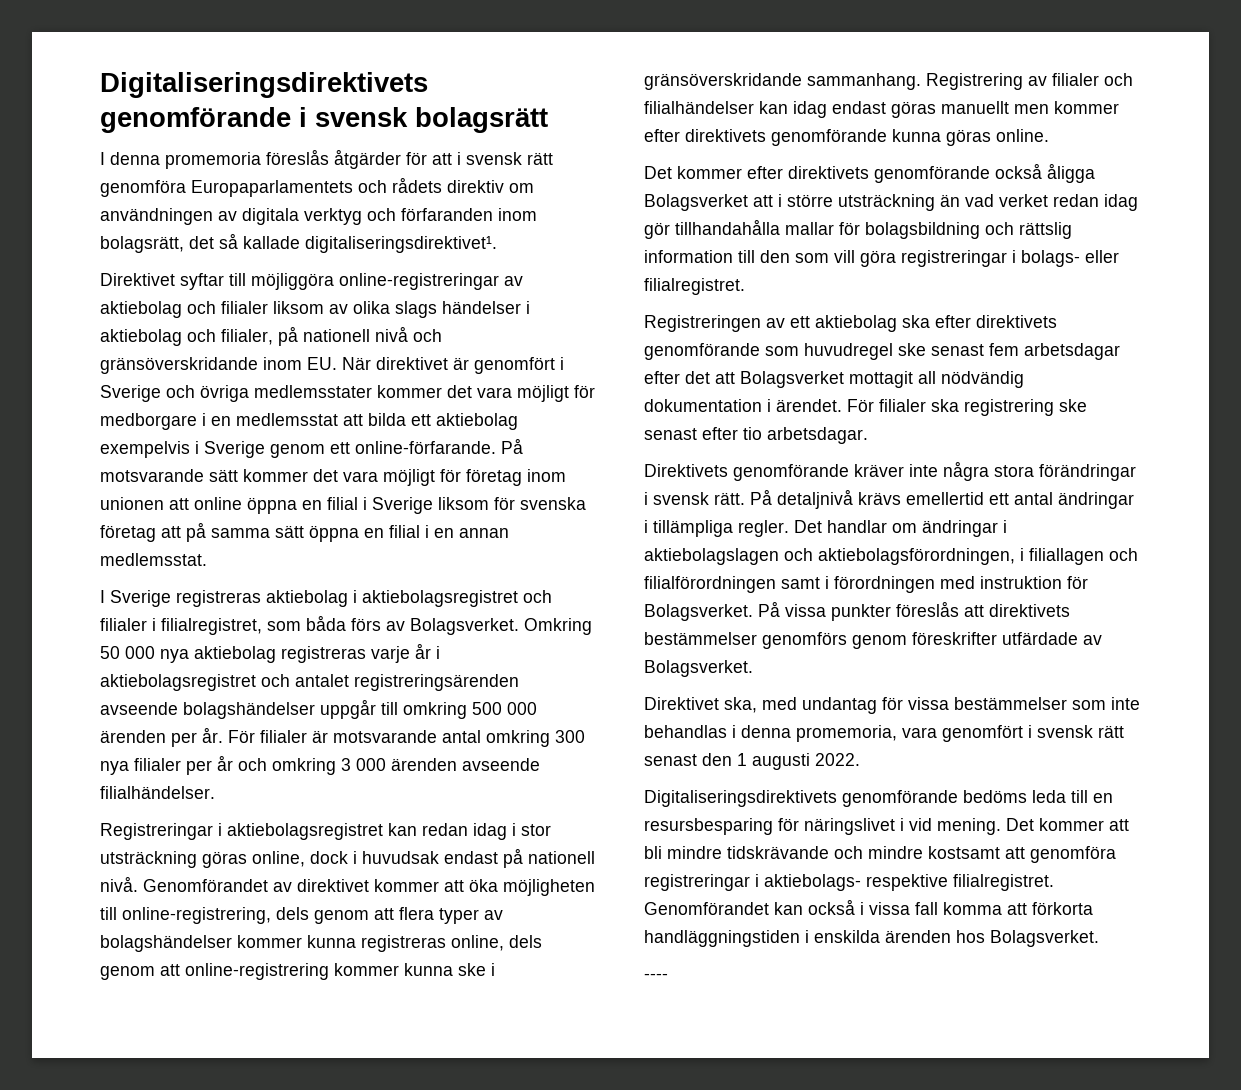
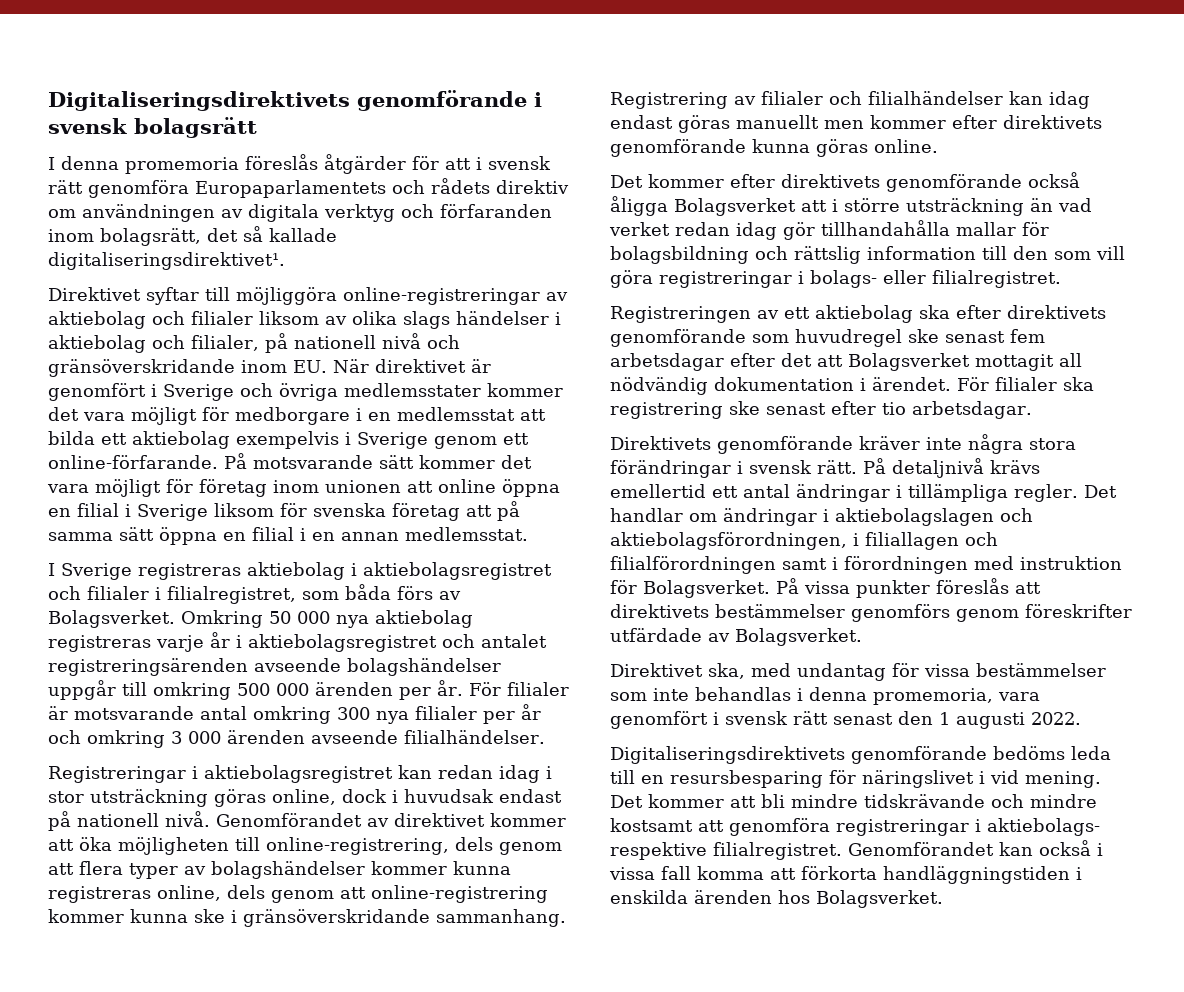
- ----

